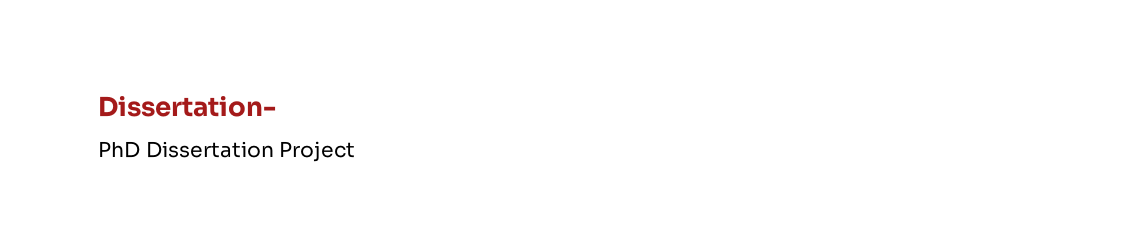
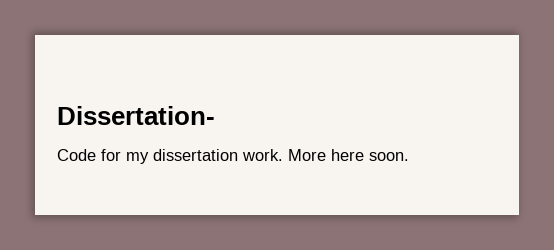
- PhD Dissertation Project
+ Code for my dissertation work. More here soon.

